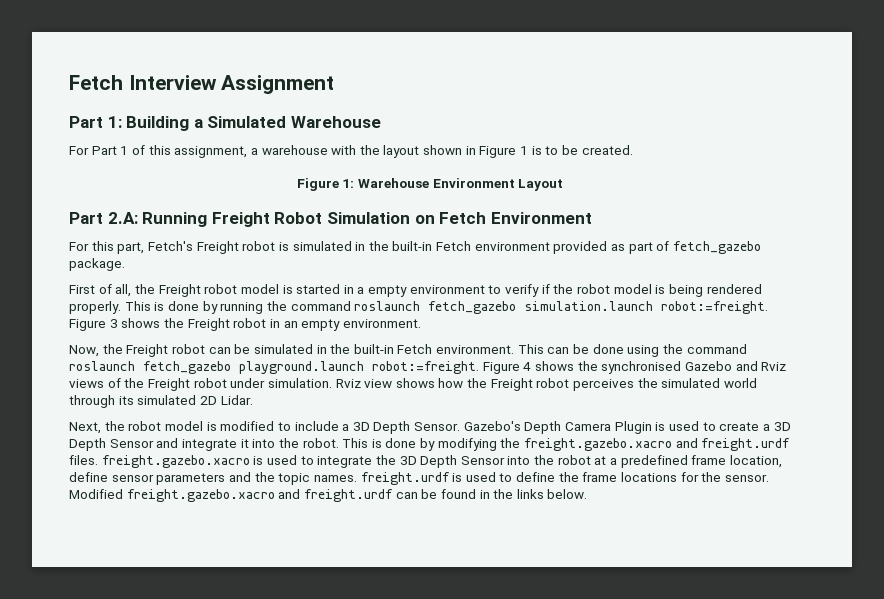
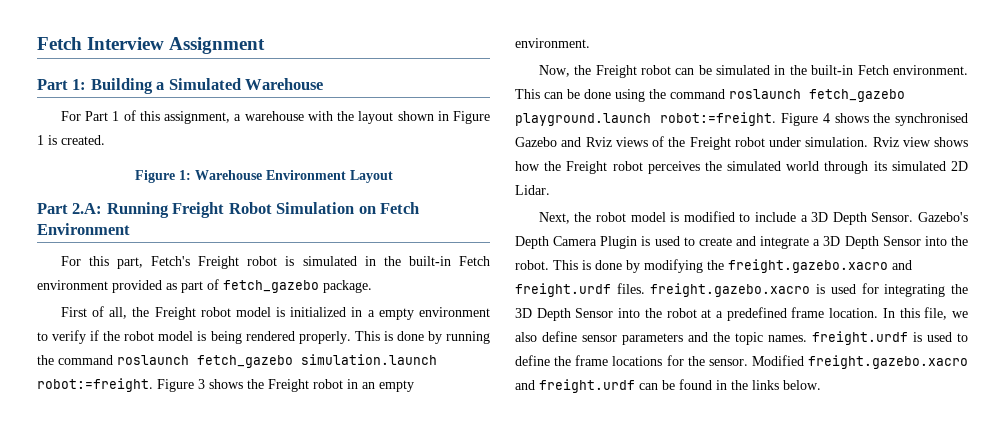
- For Part 1 of this assignment, a warehouse with the layout shown in Figure 1 is to be created.
+ For Part 1 of this assignment, a warehouse with the layout shown in Figure 1 is created.
- First of all, the Freight robot model is started in a empty environment to verify if the robot model is being rendered properly.
+ First of all, the Freight robot model is initialized in a empty environment to verify if the robot model is being rendered properly.
- Gazebo's Depth Camera Plugin is used to create a 3D Depth Sensor and integrate it into the robot.
+ Gazebo's Depth Camera Plugin is used to create and integrate a 3D Depth Sensor into the robot.
- This is done by modifying the freight.gazebo.xacro and freight.urdf files. freight.gazebo.xacro is used to integrate the 3D Depth Sensor into the robot at a predefined frame location, define sensor parameters and the topic names. freight.urdf is used to define the frame locations for the sensor.
+ This is done by modifying the freight.gazebo.xacro and freight.urdf files. freight.gazebo.xacro is used for integrating the 3D Depth Sensor into the robot at a predefined frame location. In this file, we also define sensor parameters and the topic names. freight.urdf is used to define the frame locations for the sensor.

